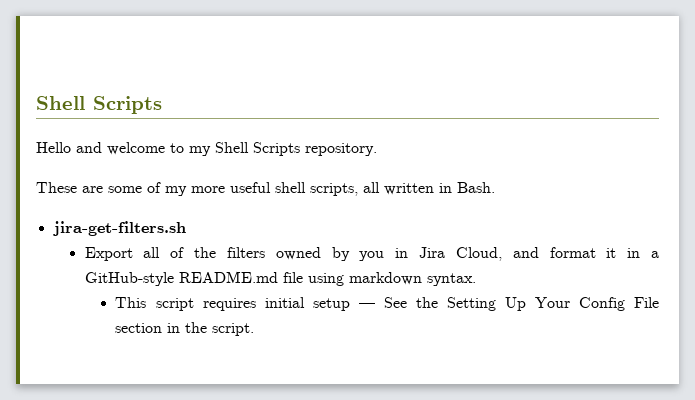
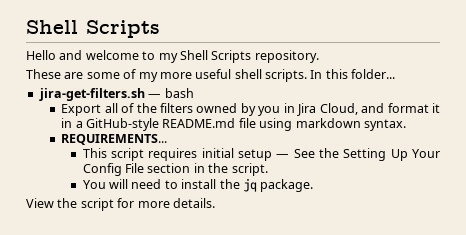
- These are some of my more useful shell scripts, all written in Bash.
+ These are some of my more useful shell scripts. In this folder...
- jira-get-filters.sh
+ jira-get-filters.sh — bash
+ REQUIREMENTS...
+ You will need to install the jq package.
+ View the script for more details.

